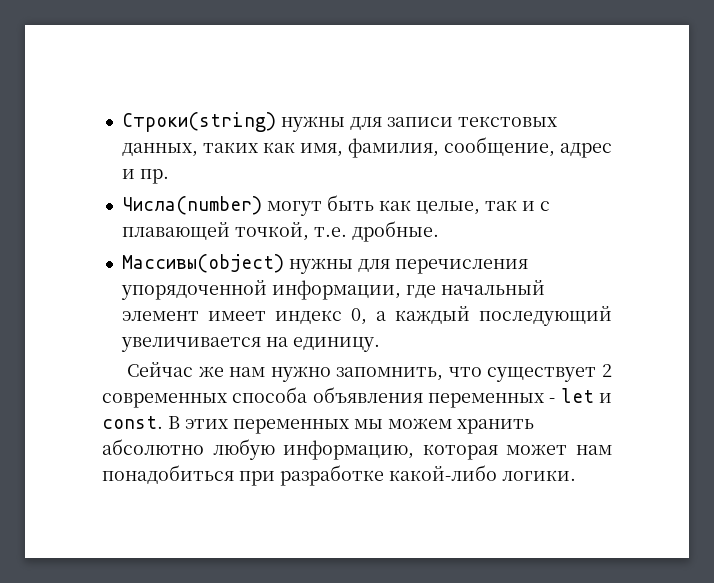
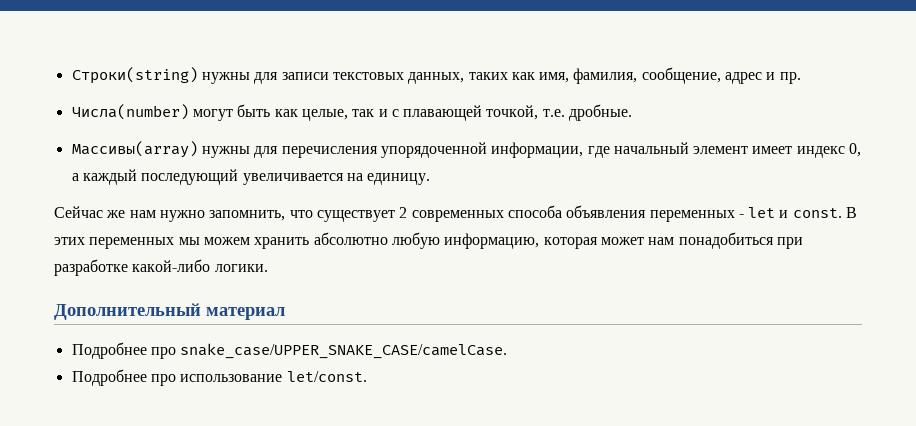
- Массивы(object) нужны для перечисления упорядоченной информации, где начальный элемент имеет индекс 0, а каждый последующий увеличивается на единицу.
+ Массивы(array) нужны для перечисления упорядоченной информации, где начальный элемент имеет индекс 0, а каждый последующий увеличивается на единицу.
+ Дополнительный материал
+ Подробнее про snake_case/UPPER_SNAKE_CASE/camelCase.
+ Подробнее про использование let/const.

